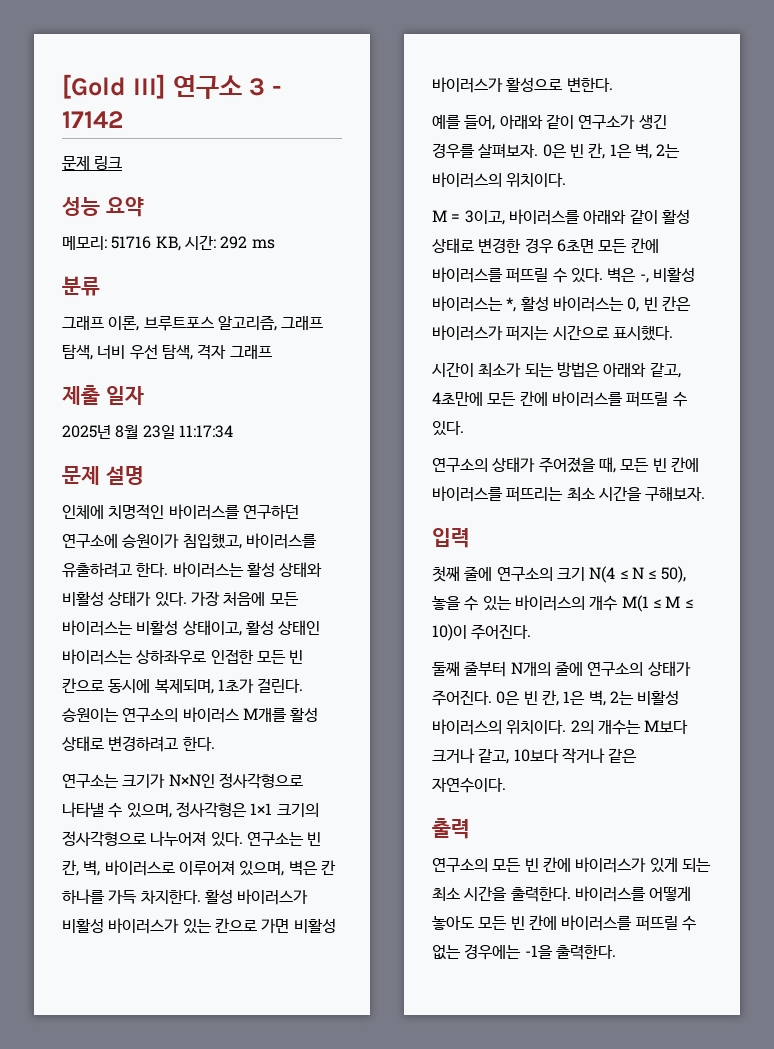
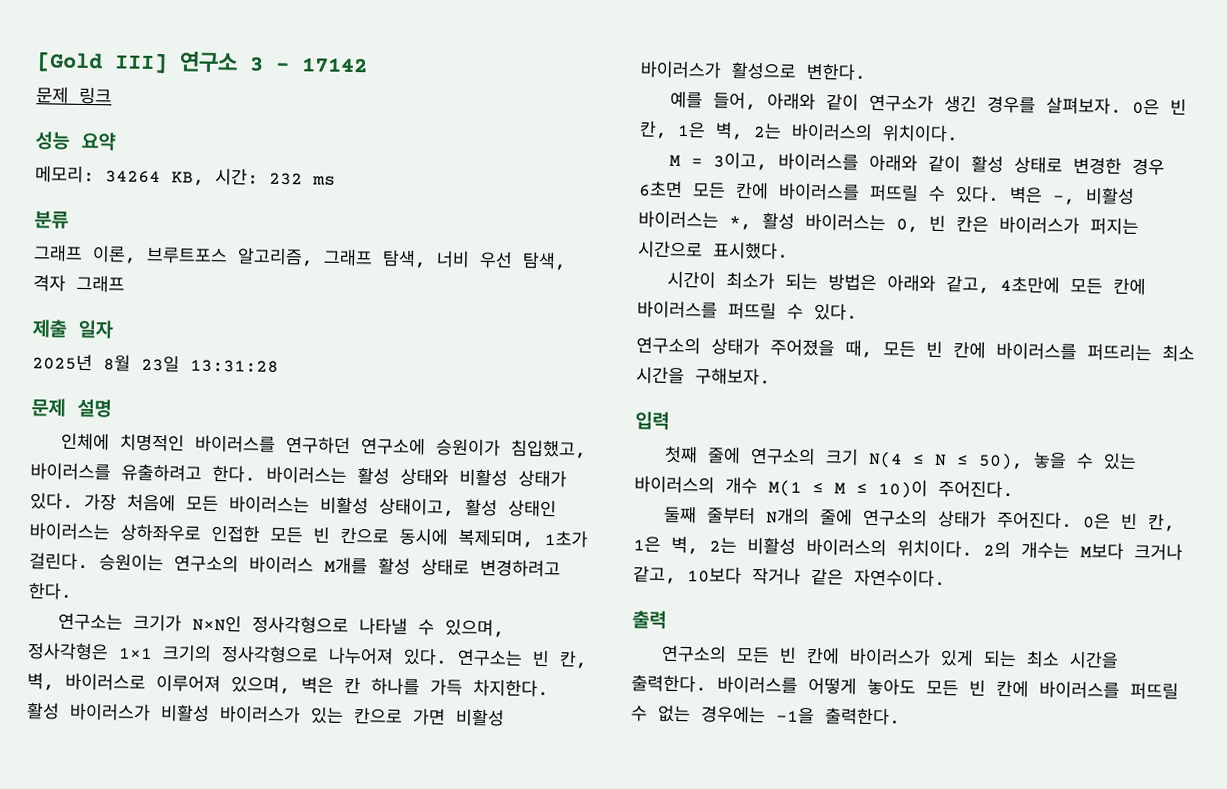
- 메모리: 51716 KB, 시간: 292 ms
+ 메모리: 34264 KB, 시간: 232 ms
- 2025년 8월 23일 11:17:34
+ 2025년 8월 23일 13:31:28

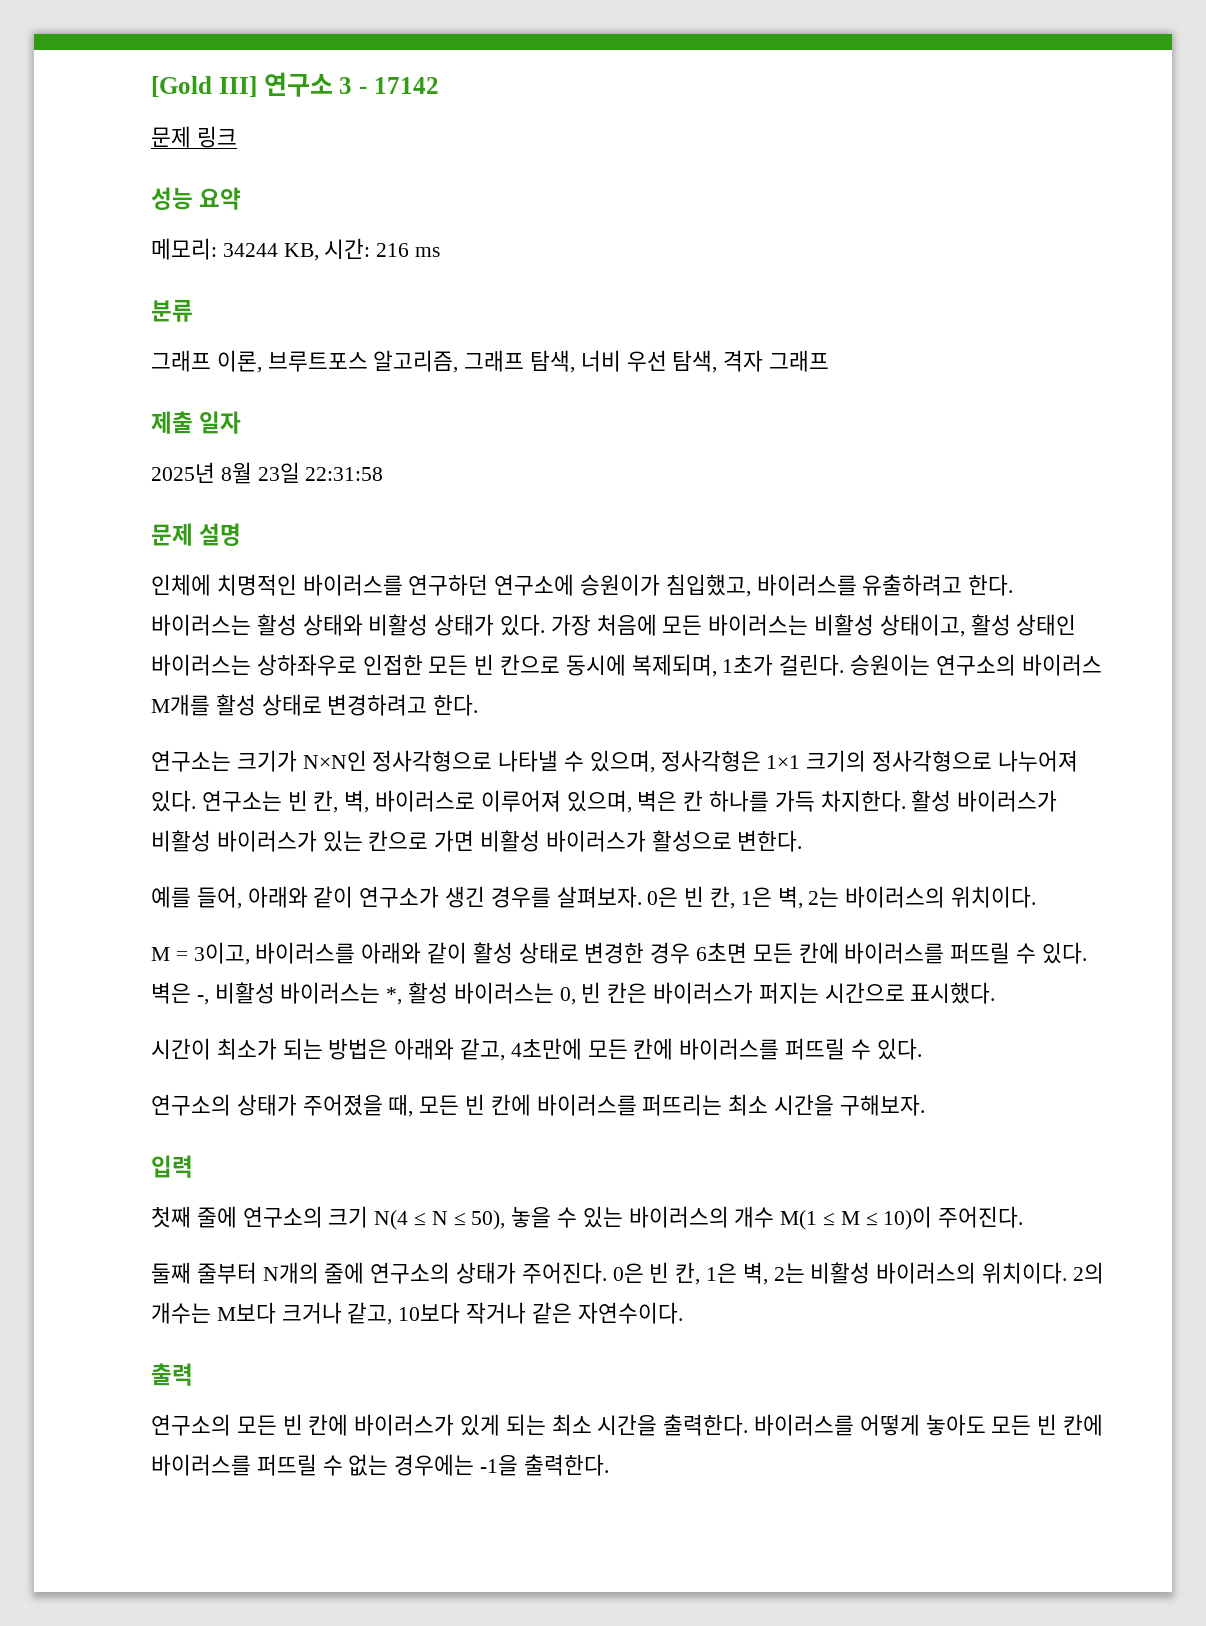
- 메모리: 34264 KB, 시간: 232 ms
+ 메모리: 34244 KB, 시간: 216 ms
- 2025년 8월 23일 13:31:28
+ 2025년 8월 23일 22:31:58

